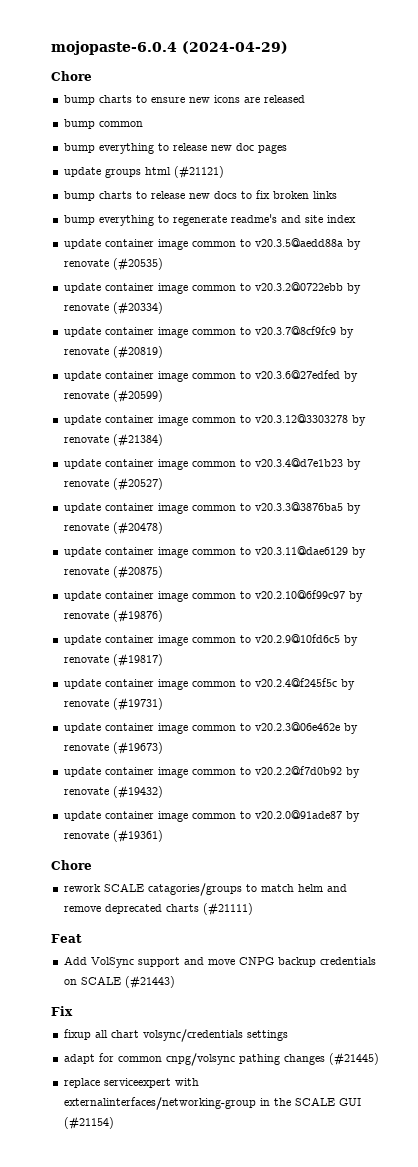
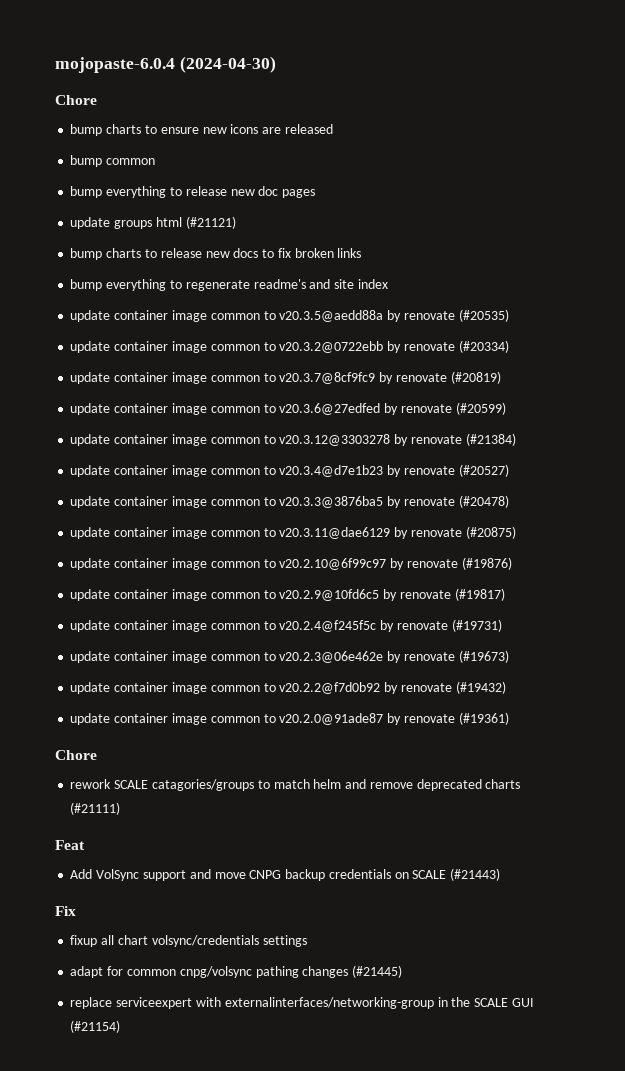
- mojopaste-6.0.4 (2024-04-29)
+ mojopaste-6.0.4 (2024-04-30)

